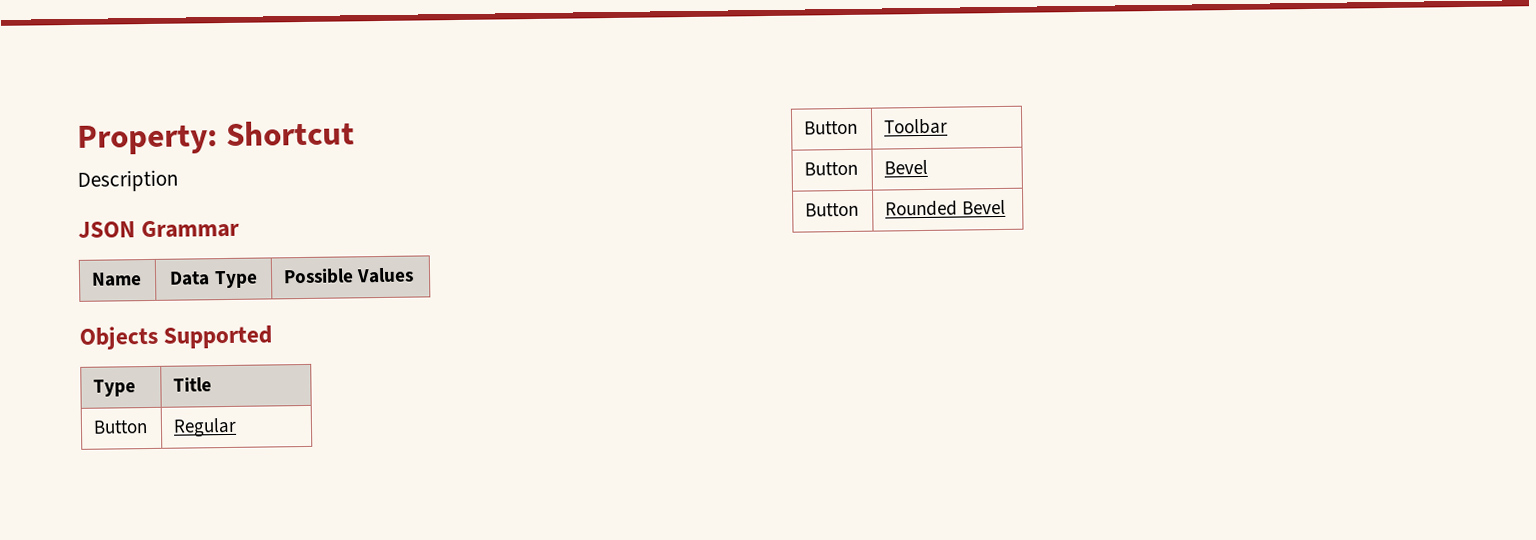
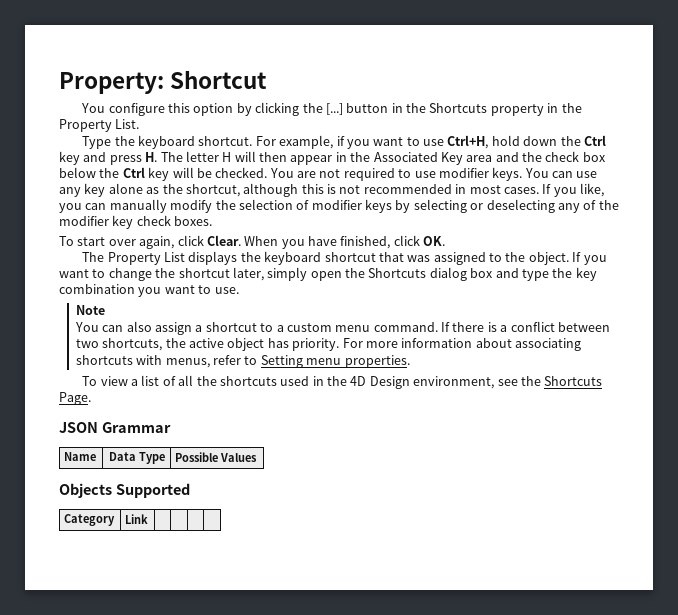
- Description
+ You configure this option by clicking the [...] button in the Shortcuts property in the Property List.
+ Type the keyboard shortcut. For example, if you want to use Ctrl+H, hold down the Ctrl key and press H. The letter H will then appear in the Associated Key area and the check box below the Ctrl key will be checked. You are not required to use modifier keys. You can use any key alone as the shortcut, although this is not recommended in most cases. If you like, you can manually modify the selection of modifier keys by selecting or deselecting any of the modifier key check boxes.
+ To start over again, click Clear. When you have finished, click OK.
+ The Property List displays the keyboard shortcut that was assigned to the object. If you want to change the shortcut later, simply open the Shortcuts dialog box and type the key combination you want to use.
+ Note
+ You can also assign a shortcut to a custom menu command. If there is a conflict between two shortcuts, the active object has priority. For more information about associating shortcuts with menus, refer to Setting menu properties.
+ To view a list of all the shortcuts used in the 4D Design environment, see the Shortcuts Page.
- Type | Title
- Button | Regular
- Button | Toolbar
- Button | Bevel
- Button | Rounded Bevel
+ Category | Link | | | |

